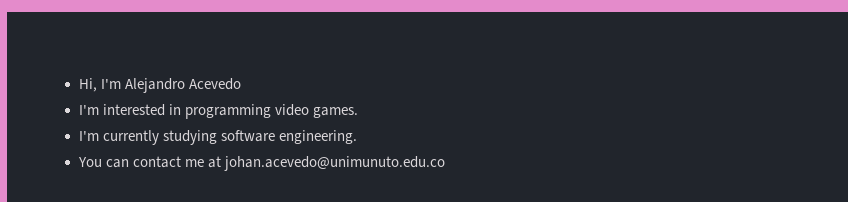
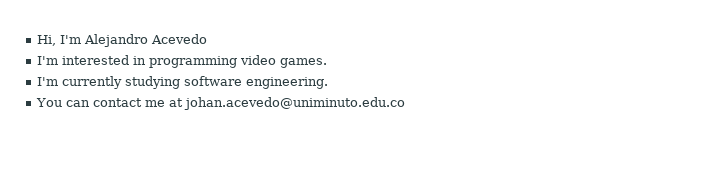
- You can contact me at johan.acevedo@unimunuto.edu.co
+ You can contact me at johan.acevedo@uniminuto.edu.co

